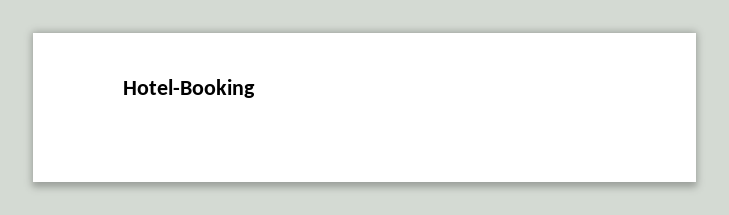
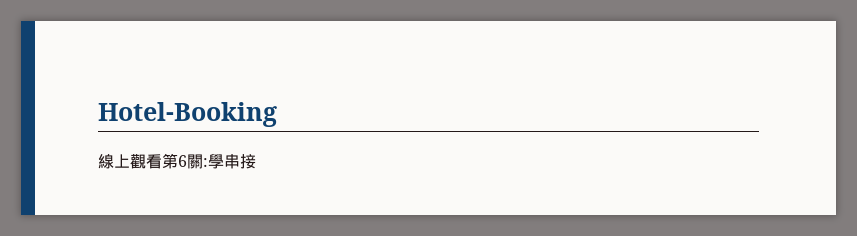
+ 線上觀看第6關:學串接

